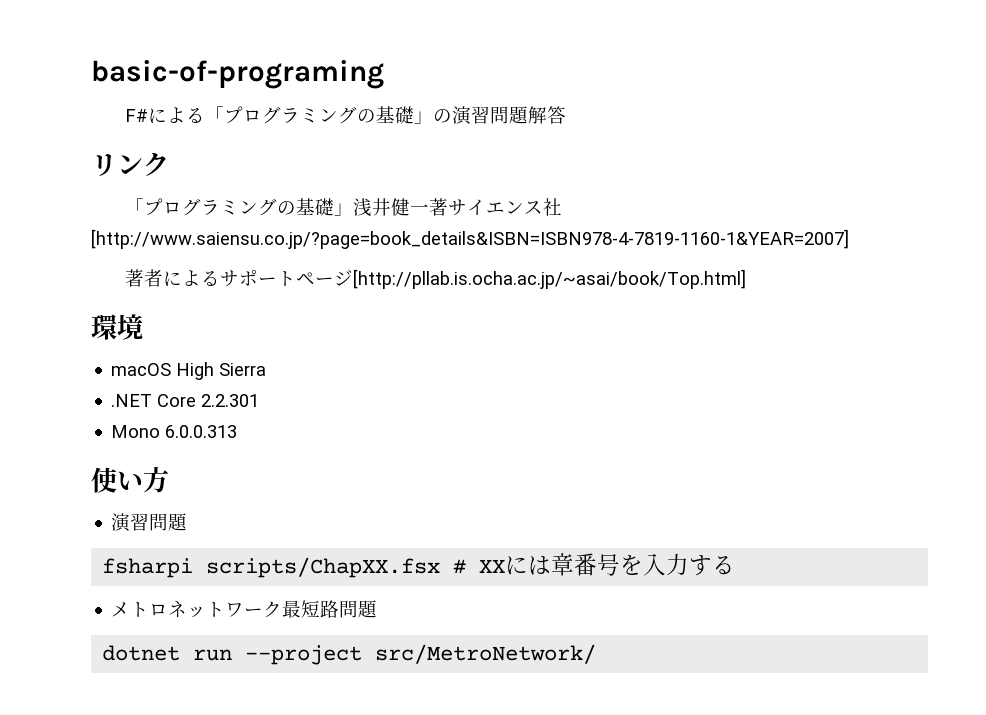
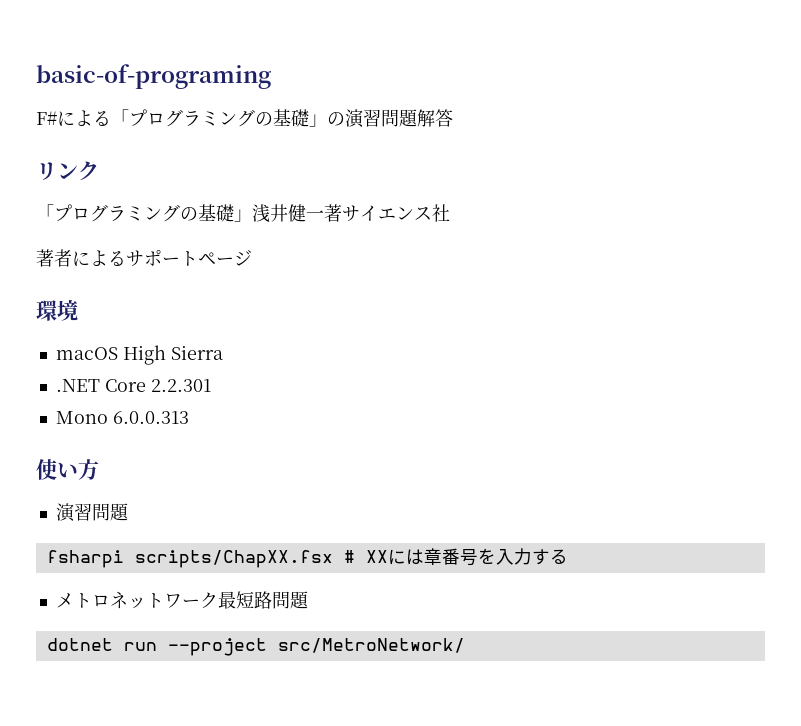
- 「プログラミングの基礎」浅井健一著サイエンス社[http://www.saiensu.co.jp/?page=book_details&ISBN=ISBN978-4-7819-1160-1&YEAR=2007]
+ 「プログラミングの基礎」浅井健一著サイエンス社
- 著者によるサポートページ[http://pllab.is.ocha.ac.jp/~asai/book/Top.html]
+ 著者によるサポートページ

